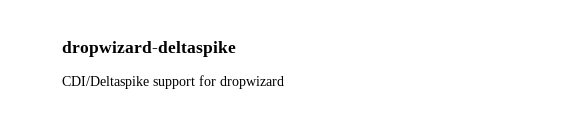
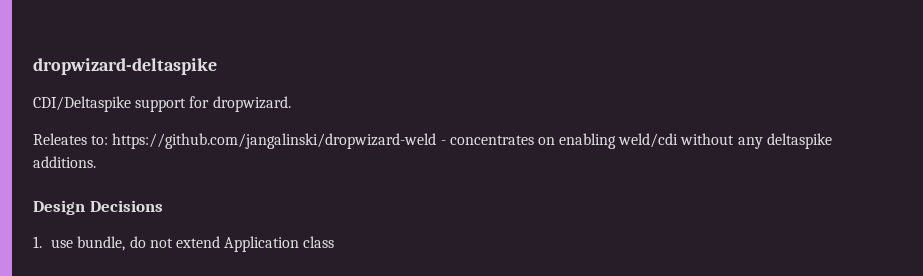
- CDI/Deltaspike support for dropwizard
+ CDI/Deltaspike support for dropwizard.
+ Releates to: https://github.com/jangalinski/dropwizard-weld - concentrates on enabling weld/cdi without any deltaspike additions.
+ Design Decisions
+ 1. use bundle, do not extend Application class

